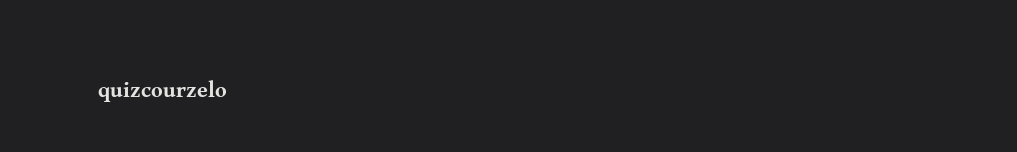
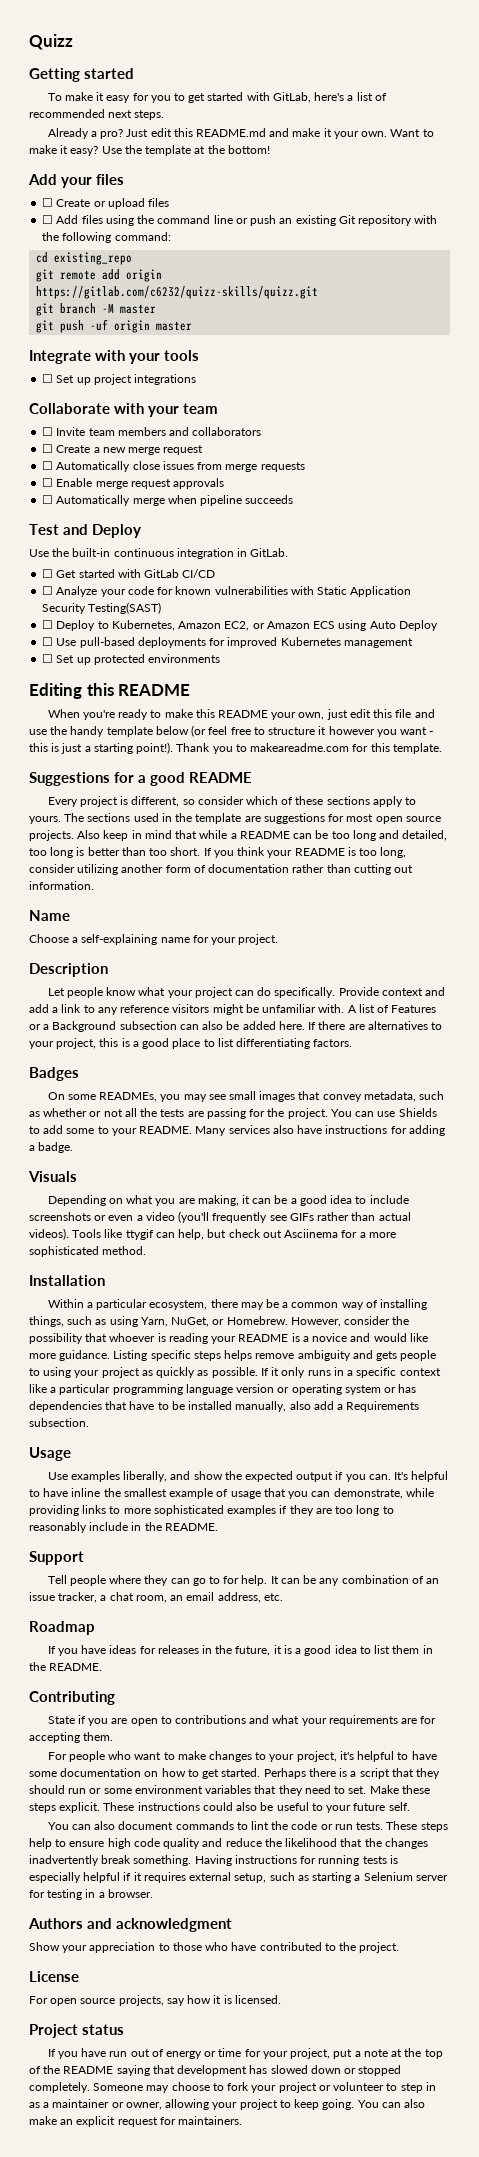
- quizcourzelo
+ Quizz
+ Getting started
+ To make it easy for you to get started with GitLab, here's a list of recommended next steps.
+ Already a pro? Just edit this README.md and make it your own. Want to make it easy? Use the template at the bottom!
+ Add your files
+ ☐ Create or upload files
+ ☐ Add files using the command line or push an existing Git repository with the following command:
+ cd existing_repo
+ git remote add origin https://gitlab.com/c6232/quizz-skills/quizz.git
+ git branch -M master
+ git push -uf origin master
+ Integrate with your tools
+ ☐ Set up project integrations
+ Collaborate with your team
+ ☐ Invite team members and collaborators
+ ☐ Create a new merge request
+ ☐ Automatically close issues from merge requests
+ ☐ Enable merge request approvals
+ ☐ Automatically merge when pipeline succeeds
+ Test and Deploy
+ Use the built-in continuous integration in GitLab.
+ ☐ Get started with GitLab CI/CD
+ ☐ Analyze your code for known vulnerabilities with Static Application Security Testing(SAST)
+ ☐ Deploy to Kubernetes, Amazon EC2, or Amazon ECS using Auto Deploy
+ ☐ Use pull-based deployments for improved Kubernetes management
+ ☐ Set up protected environments
+ Editing this README
+ When you're ready to make this README your own, just edit this file and use the handy template below (or feel free to structure it however you want - this is just a starting point!). Thank you to makeareadme.com for this template.
+ Suggestions for a good README
+ Every project is different, so consider which of these sections apply to yours. The sections used in the template are suggestions for most open source projects. Also keep in mind that while a README can be too long and detailed, too long is better than too short. If you think your README is too long, consider utilizing another form of documentation rather than cutting out information.
+ Name
+ Choose a self-explaining name for your project.
+ Description
+ Let people know what your project can do specifically. Provide context and add a link to any reference visitors might be unfamiliar with. A list of Features or a Background subsection can also be added here. If there are alternatives to your project, this is a good place to list differentiating factors.
+ Badges
+ On some READMEs, you may see small images that convey metadata, such as whether or not all the tests are passing for the project. You can use Shields to add some to your README. Many services also have instructions for adding a badge.
+ Visuals
+ Depending on what you are making, it can be a good idea to include screenshots or even a video (you'll frequently see GIFs rather than actual videos). Tools like ttygif can help, but check out Asciinema for a more sophisticated method.
+ Installation
+ Within a particular ecosystem, there may be a common way of installing things, such as using Yarn, NuGet, or Homebrew. However, consider the possibility that whoever is reading your README is a novice and would like more guidance. Listing specific steps helps remove ambiguity and gets people to using your project as quickly as possible. If it only runs in a specific context like a particular programming language version or operating system or has dependencies that have to be installed manually, also add a Requirements subsection.
+ Usage
+ Use examples liberally, and show the expected output if you can. It's helpful to have inline the smallest example of usage that you can demonstrate, while providing links to more sophisticated examples if they are too long to reasonably include in the README.
+ Support
+ Tell people where they can go to for help. It can be any combination of an issue tracker, a chat room, an email address, etc.
+ Roadmap
+ If you have ideas for releases in the future, it is a good idea to list them in the README.
+ Contributing
+ State if you are open to contributions and what your requirements are for accepting them.
+ For people who want to make changes to your project, it's helpful to have some documentation on how to get started. Perhaps there is a script that they should run or some environment variables that they need to set. Make these steps explicit. These instructions could also be useful to your future self.
+ You can also document commands to lint the code or run tests. These steps help to ensure high code quality and reduce the likelihood that the changes inadvertently break something. Having instructions for running tests is especially helpful if it requires external setup, such as starting a Selenium server for testing in a browser.
+ Authors and acknowledgment
+ Show your appreciation to those who have contributed to the project.
+ License
+ For open source projects, say how it is licensed.
+ Project status
+ If you have run out of energy or time for your project, put a note at the top of the README saying that development has slowed down or stopped completely. Someone may choose to fork your project or volunteer to step in as a maintainer or owner, allowing your project to keep going. You can also make an explicit request for maintainers.

